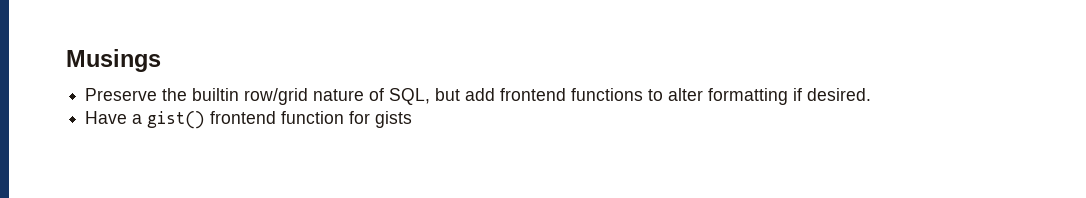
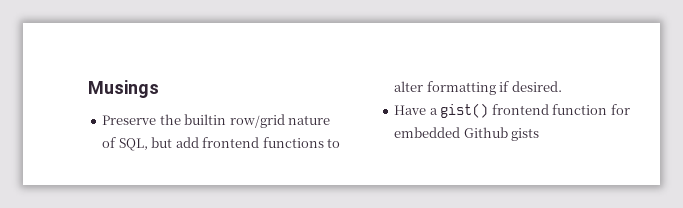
- Have a gist() frontend function for gists
+ Have a gist() frontend function for embedded Github gists

